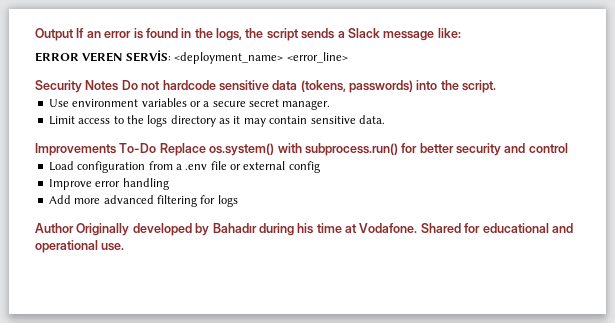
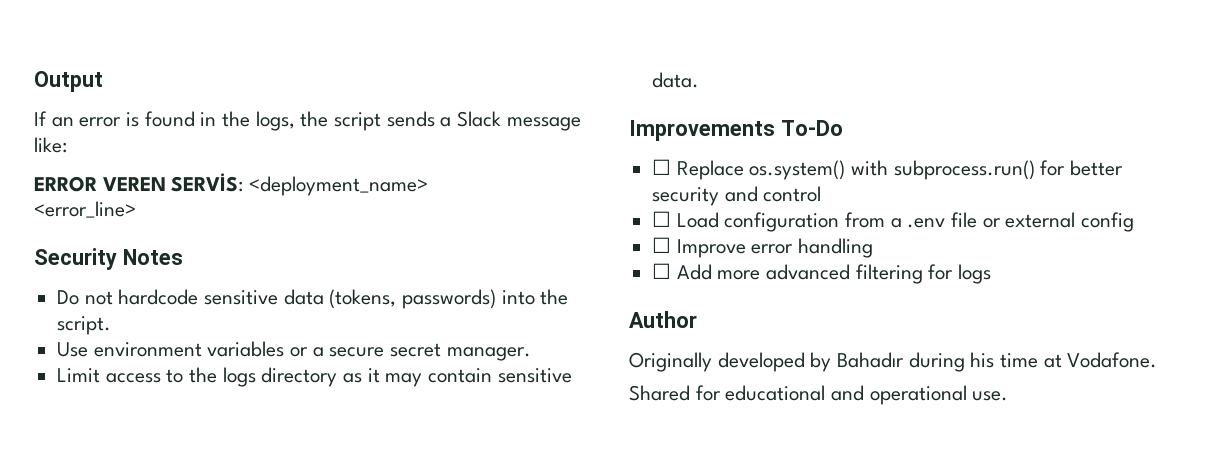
- Output If an error is found in the logs, the script sends a Slack message like:
+ Output
+ If an error is found in the logs, the script sends a Slack message like:
- ERROR VEREN SERVİS: <deployment_name> <error_line>
+ ERROR VEREN SERVİS: <deployment_name>
+ <error_line>
- Security Notes Do not hardcode sensitive data (tokens, passwords) into the script.
+ Security Notes
+ Do not hardcode sensitive data (tokens, passwords) into the script.
- Improvements To-Do Replace os.system() with subprocess.run() for better security and control
+ Improvements To-Do
+ ☐ Replace os.system() with subprocess.run() for better security and control
- Load configuration from a .env file or external config
+ ☐ Load configuration from a .env file or external config
- Improve error handling
+ ☐ Improve error handling
- Add more advanced filtering for logs
+ ☐ Add more advanced filtering for logs
- Author Originally developed by Bahadır during his time at Vodafone. Shared for educational and operational use.
+ Author
+ Originally developed by Bahadır during his time at Vodafone.
+ Shared for educational and operational use.

